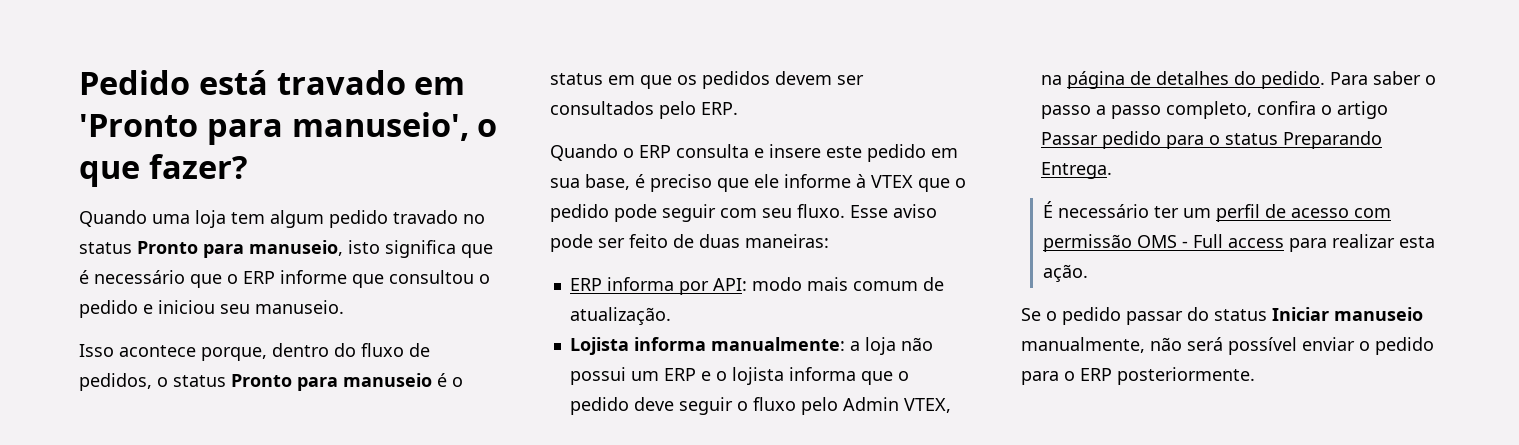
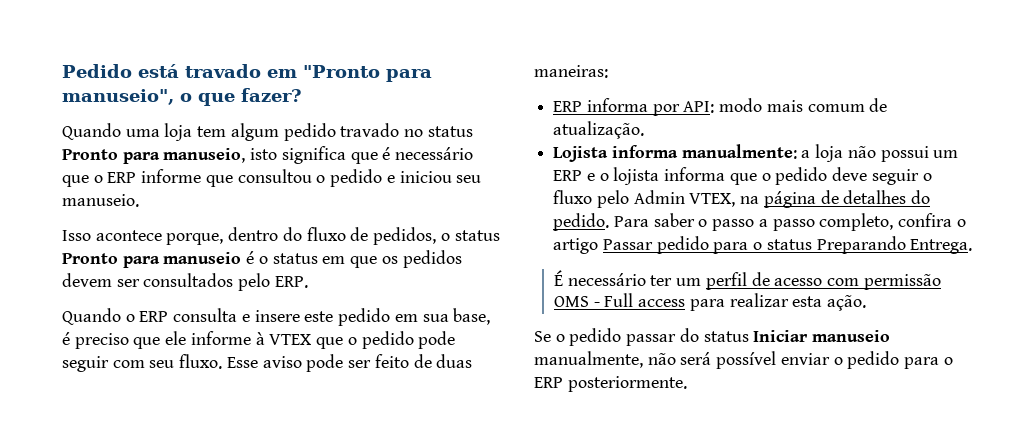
- Pedido está travado em 'Pronto para manuseio', o que fazer?
+ Pedido está travado em "Pronto para manuseio", o que fazer?

